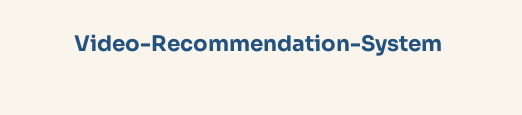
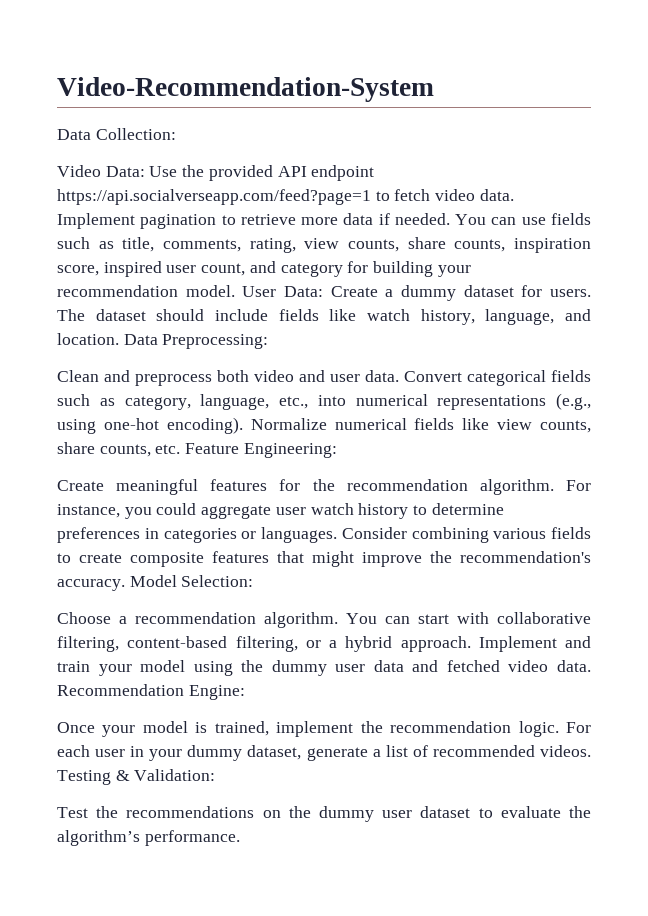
+ Data Collection:
+ Video Data: Use the provided API endpoint https://api.socialverseapp.com/feed?page=1 to fetch video data. Implement pagination to retrieve more data if needed. You can use fields such as title, comments, rating, view counts, share counts, inspiration score, inspired user count, and category for building your recommendation model. User Data: Create a dummy dataset for users. The dataset should include fields like watch history, language, and location. Data Preprocessing:
+ Clean and preprocess both video and user data. Convert categorical fields such as category, language, etc., into numerical representations (e.g., using one-hot encoding). Normalize numerical fields like view counts, share counts, etc. Feature Engineering:
+ Create meaningful features for the recommendation algorithm. For instance, you could aggregate user watch history to determine preferences in categories or languages. Consider combining various fields to create composite features that might improve the recommendation's accuracy. Model Selection:
+ Choose a recommendation algorithm. You can start with collaborative filtering, content-based filtering, or a hybrid approach. Implement and train your model using the dummy user data and fetched video data. Recommendation Engine:
+ Once your model is trained, implement the recommendation logic. For each user in your dummy dataset, generate a list of recommended videos. Testing & Validation:
+ Test the recommendations on the dummy user dataset to evaluate the algorithm’s performance.

